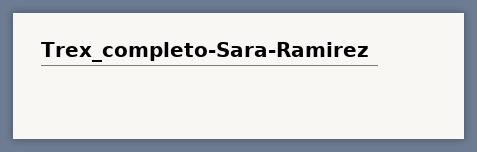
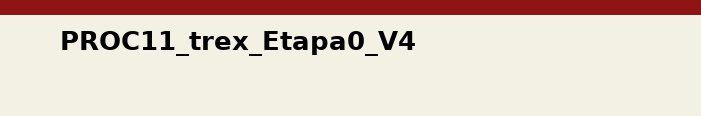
- Trex_completo-Sara-Ramirez
+ PROC11_trex_Etapa0_V4

